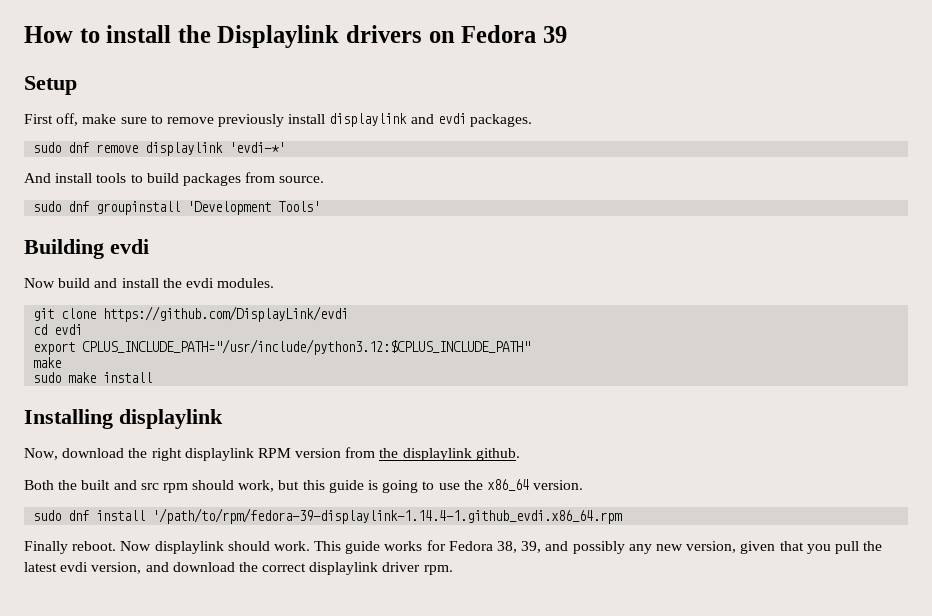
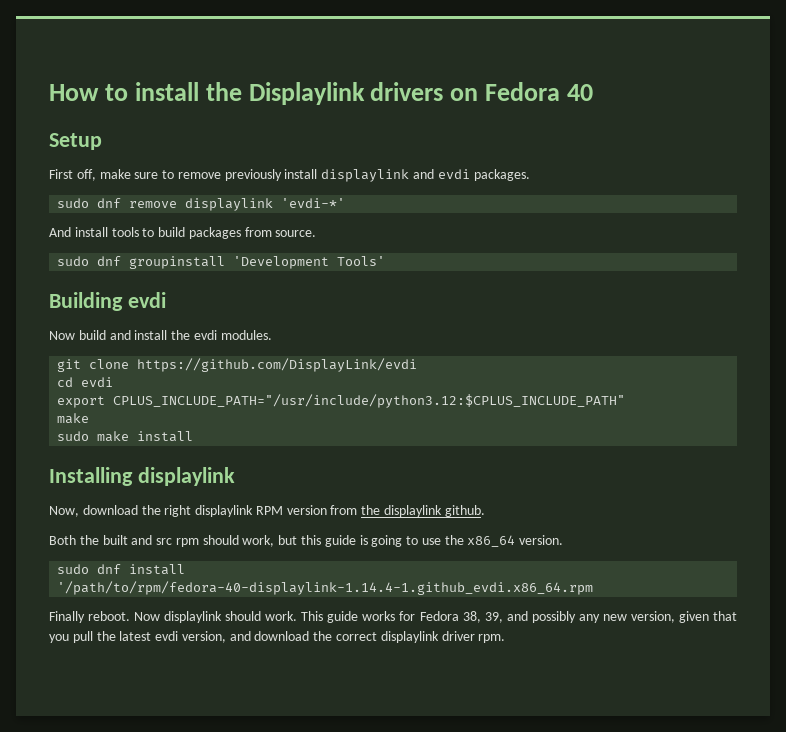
- How to install the Displaylink drivers on Fedora 39
+ How to install the Displaylink drivers on Fedora 40
- sudo dnf install '/path/to/rpm/fedora-39-displaylink-1.14.4-1.github_evdi.x86_64.rpm
+ sudo dnf install '/path/to/rpm/fedora-40-displaylink-1.14.4-1.github_evdi.x86_64.rpm

